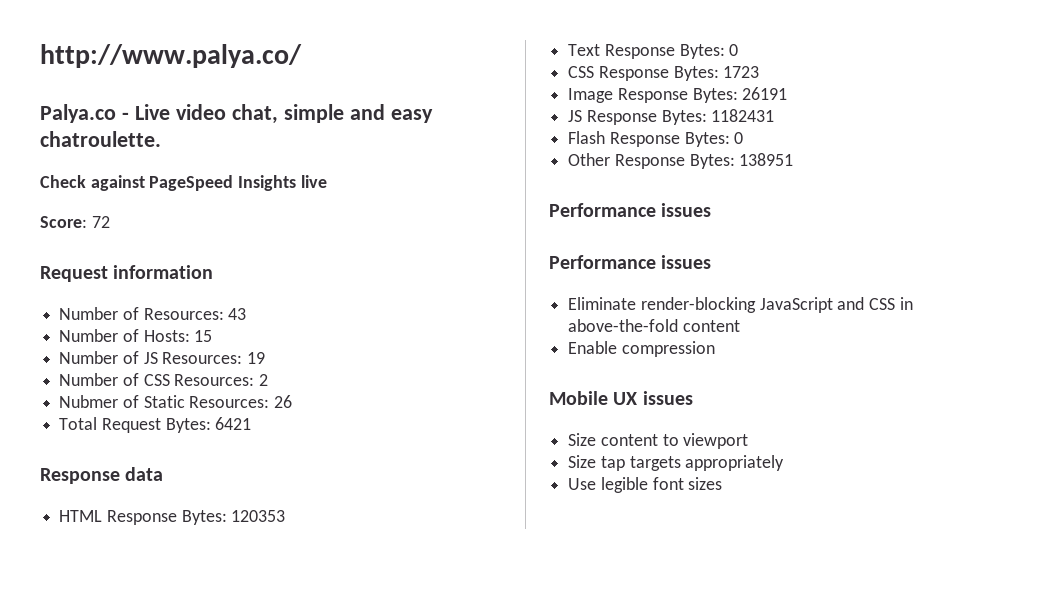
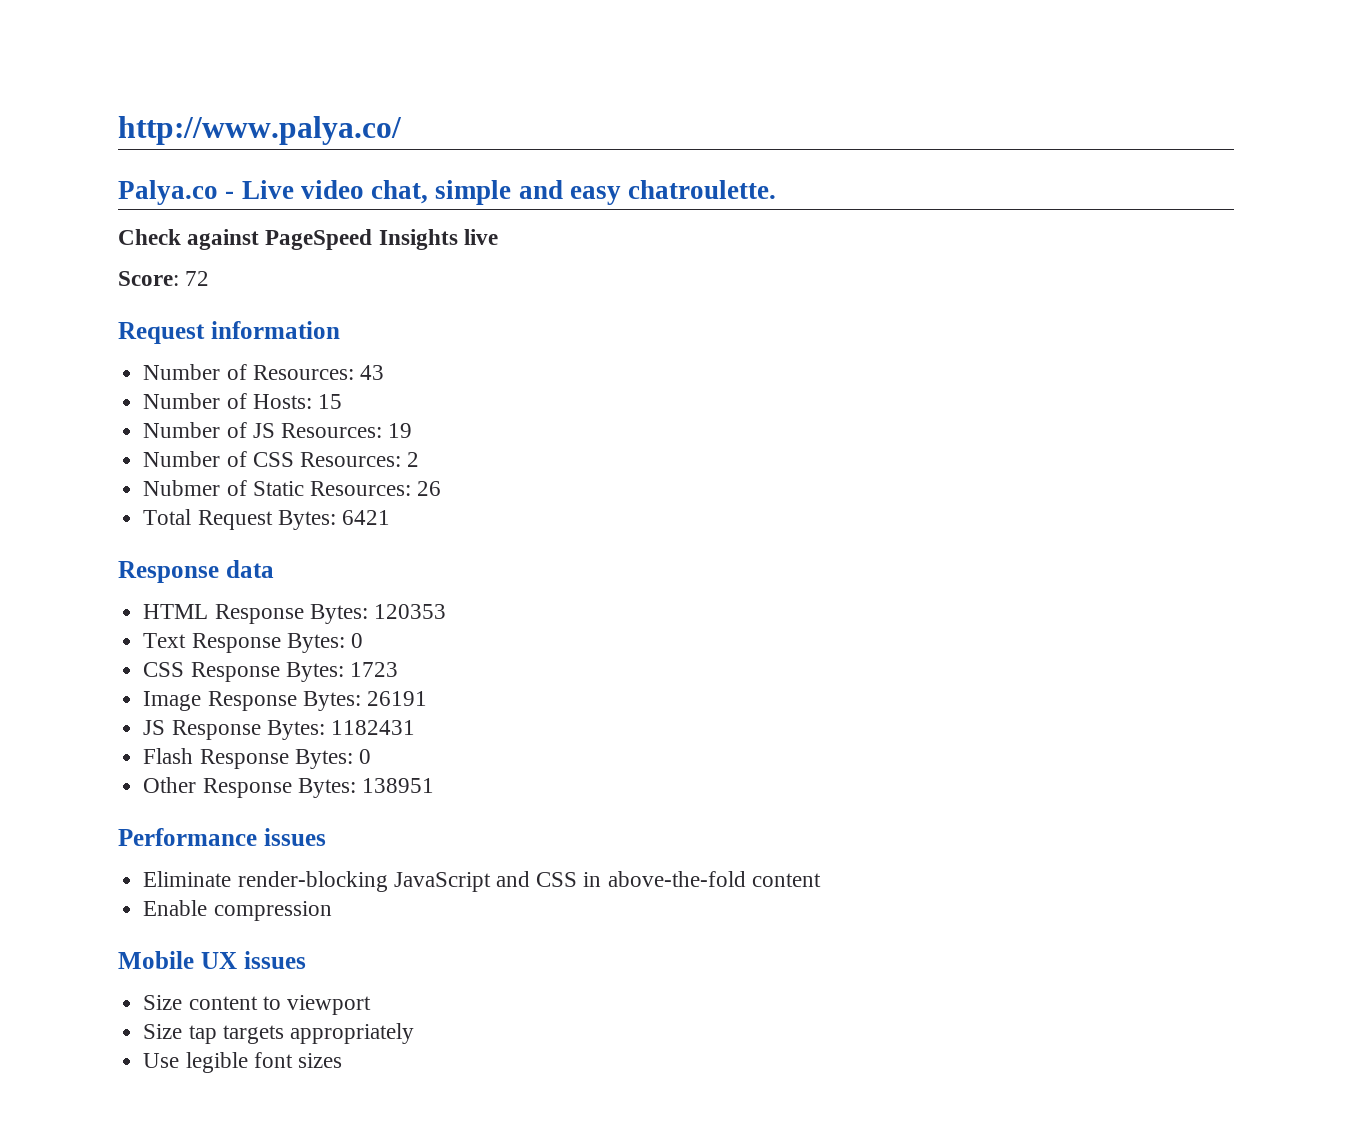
  Other Response Bytes: 138951
- Performance issues

